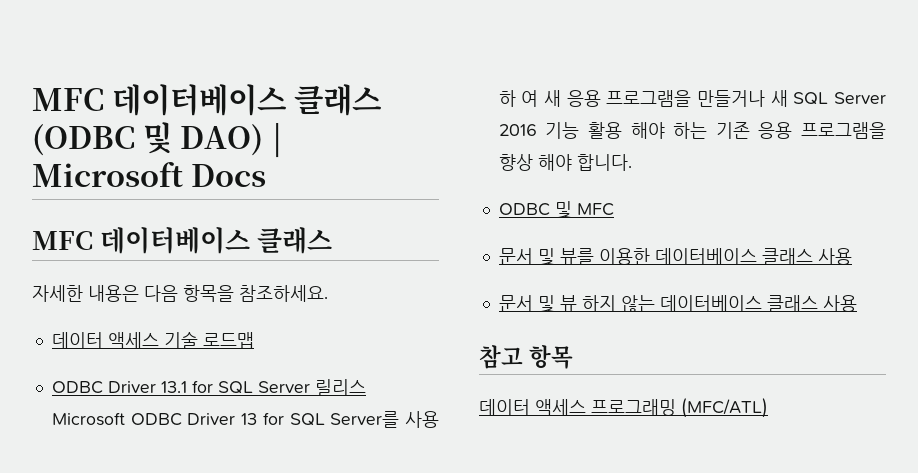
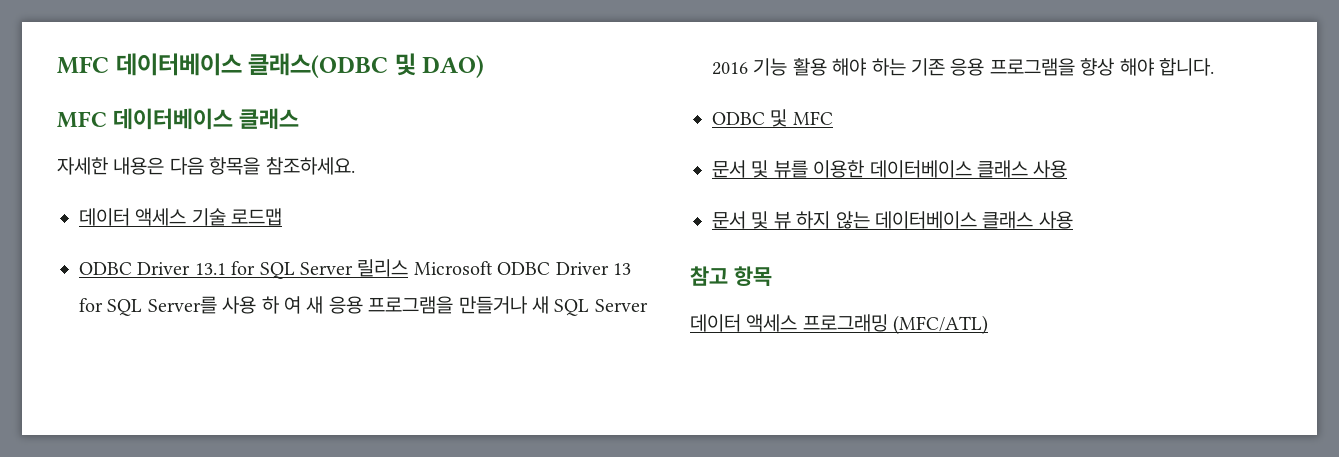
- MFC 데이터베이스 클래스 (ODBC 및 DAO) | Microsoft Docs
+ MFC 데이터베이스 클래스(ODBC 및 DAO)

